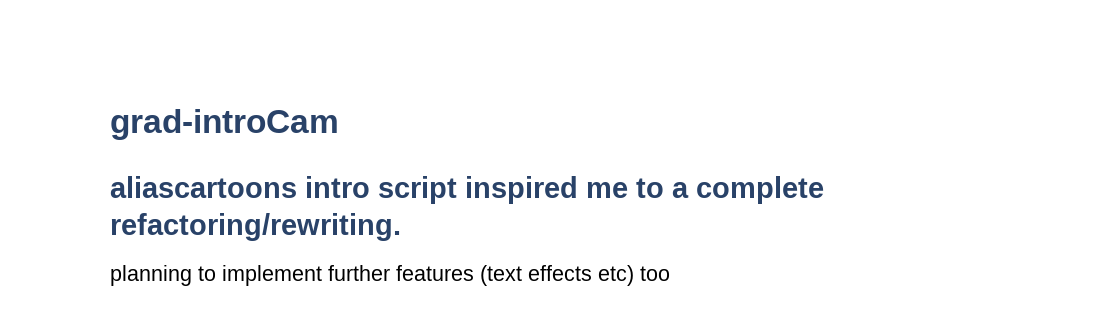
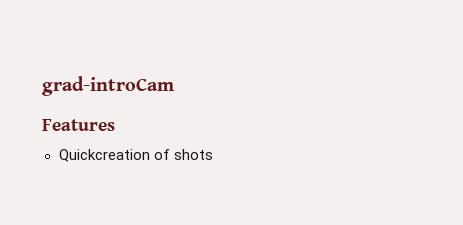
- aliascartoons intro script inspired me to a complete refactoring/rewriting.
- planning to implement further features (text effects etc) too
+ Features
+ Quickcreation of shots

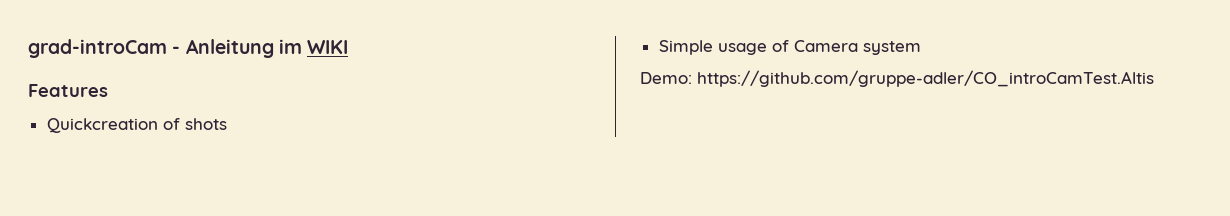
- grad-introCam
+ grad-introCam - Anleitung im WIKI
+ Simple usage of Camera system
+ Demo: https://github.com/gruppe-adler/CO_introCamTest.Altis

